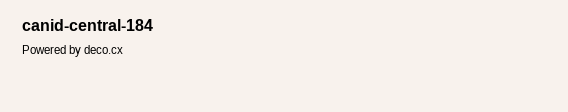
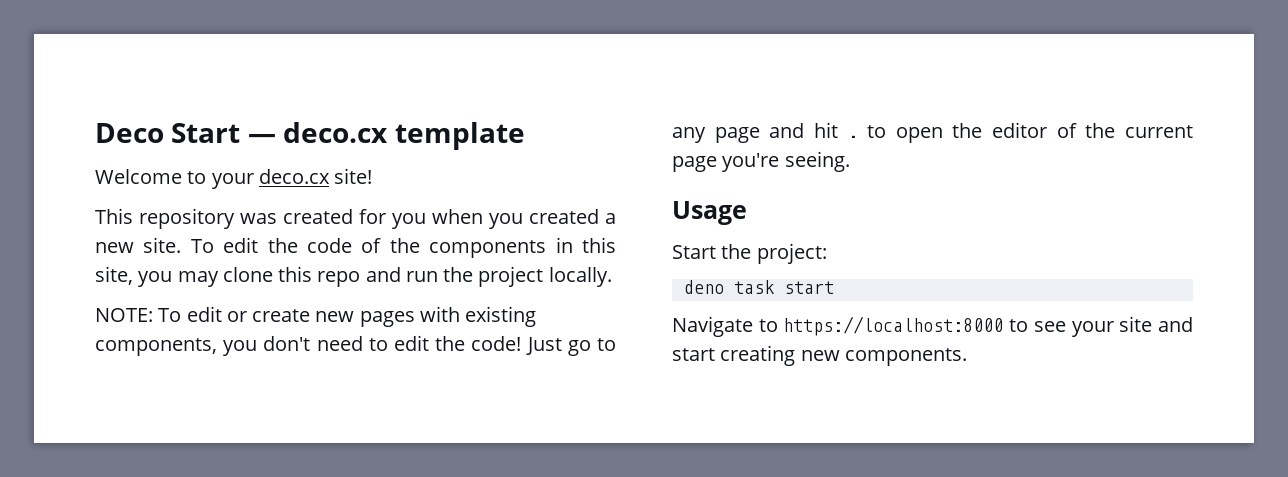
- canid-central-184
- Powered by deco.cx
+ Deco Start — deco.cx template
+ Welcome to your deco.cx site!
+ This repository was created for you when you created a new site. To edit the code of the components in this site, you may clone this repo and run the project locally.
+ NOTE: To edit or create new pages with existing components, you don't need to edit the code! Just go to any page and hit . to open the editor of the current page you're seeing.
+ Usage
+ Start the project:
+ deno task start
+ Navigate to https://localhost:8000 to see your site and start creating new components.

